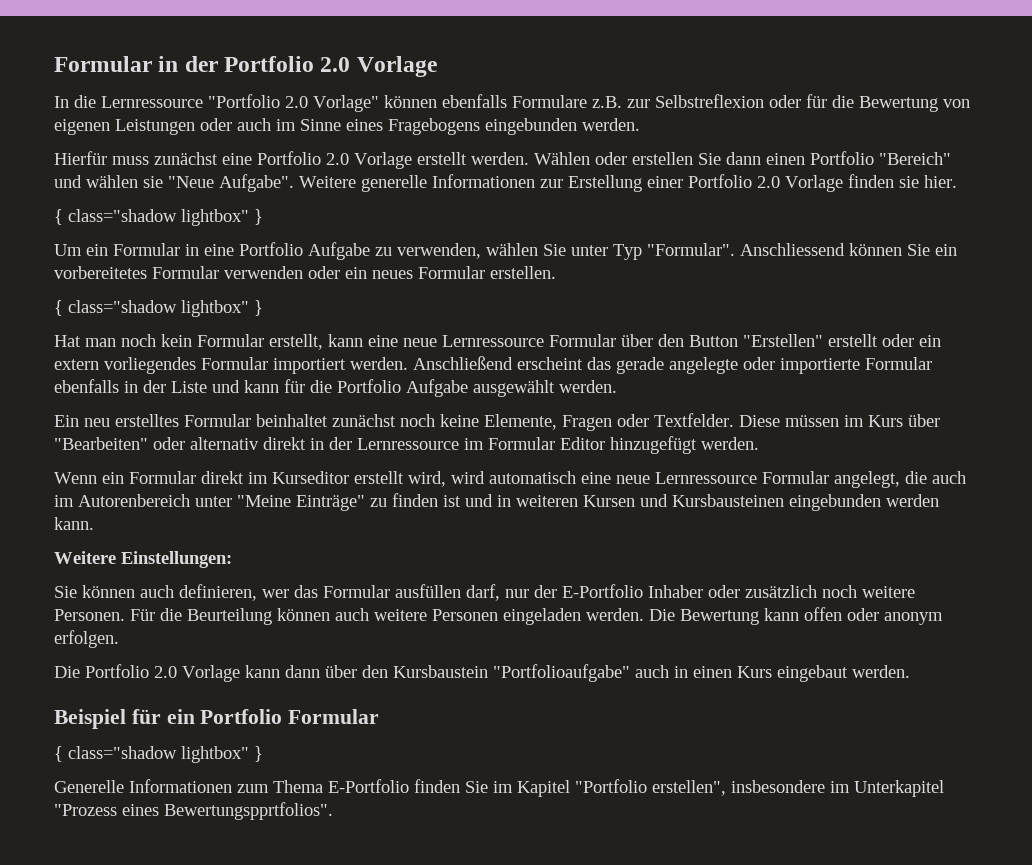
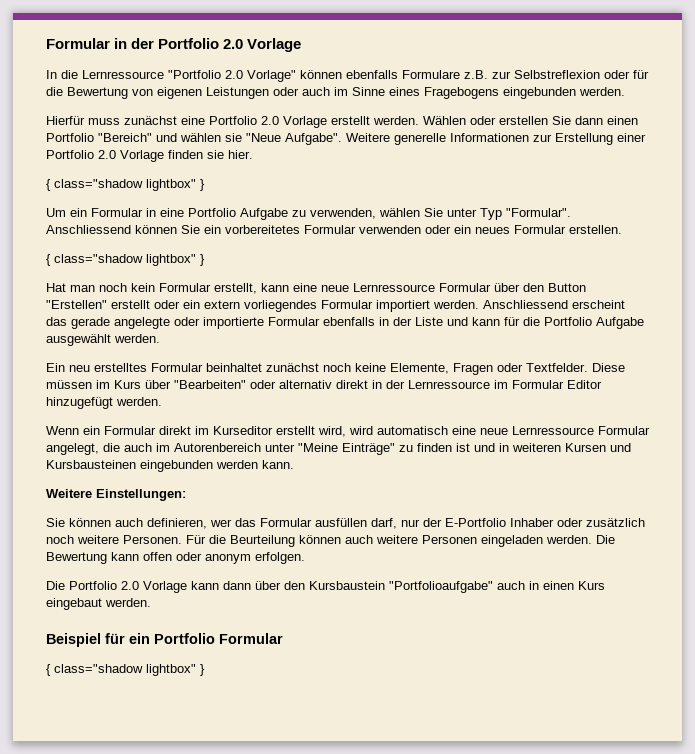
- Anschließend erscheint das gerade angelegte oder importierte Formular ebenfalls in der Liste und kann für die Portfolio Aufgabe ausgewählt werden.
+ Anschliessend erscheint das gerade angelegte oder importierte Formular ebenfalls in der Liste und kann für die Portfolio Aufgabe ausgewählt werden.
- Generelle Informationen zum Thema E-Portfolio finden Sie im Kapitel "Portfolio erstellen", insbesondere im Unterkapitel "Prozess eines Bewertungspprtfolios".

